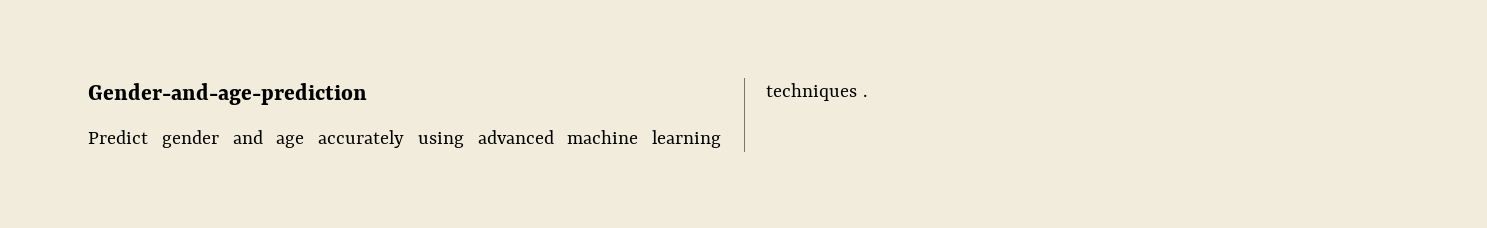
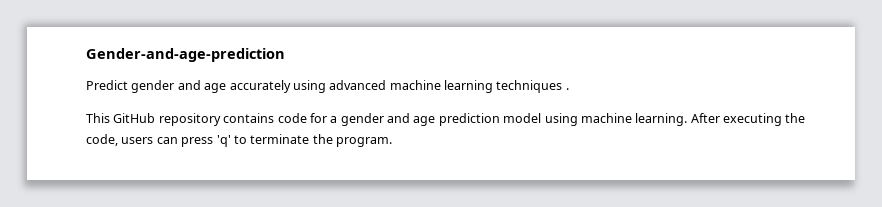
+ This GitHub repository contains code for a gender and age prediction model using machine learning. After executing the code, users can press 'q' to terminate the program.

